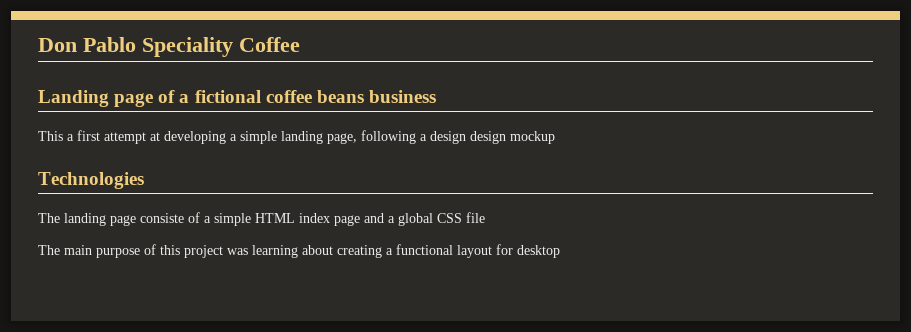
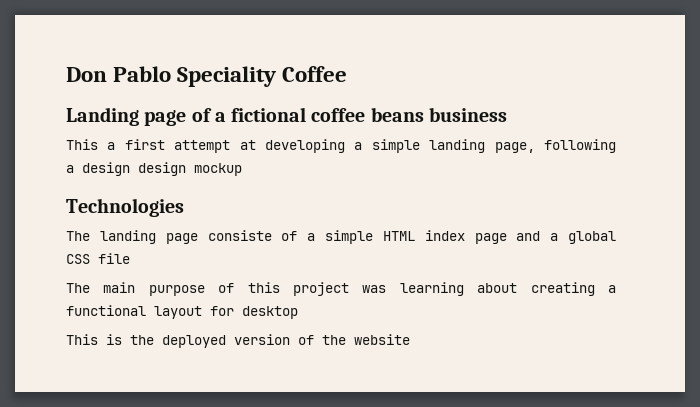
+ This is the deployed version of the website

